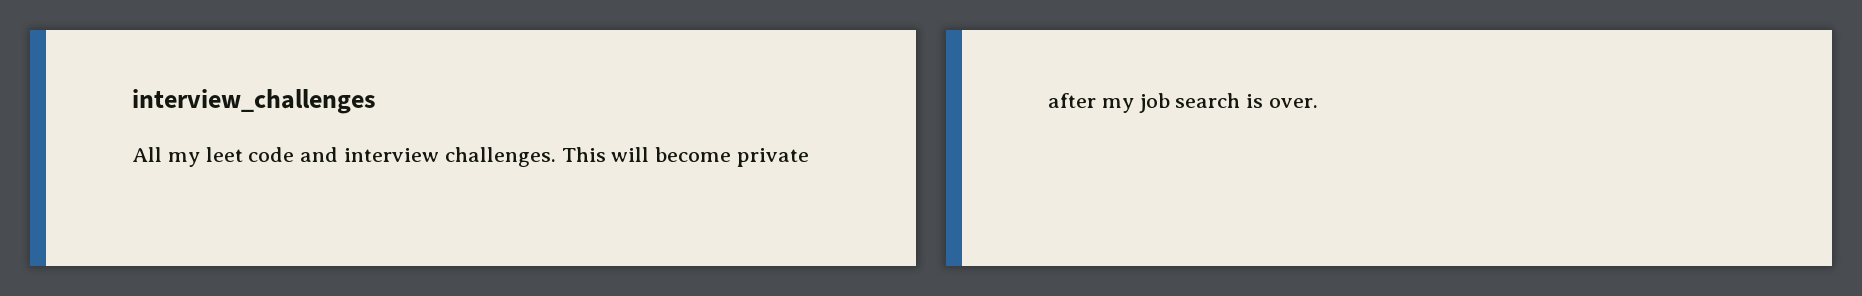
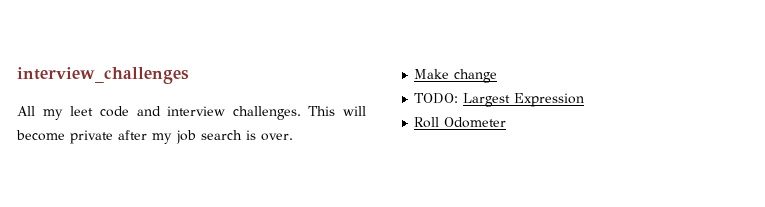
+ Make change
+ TODO: Largest Expression
+ Roll Odometer

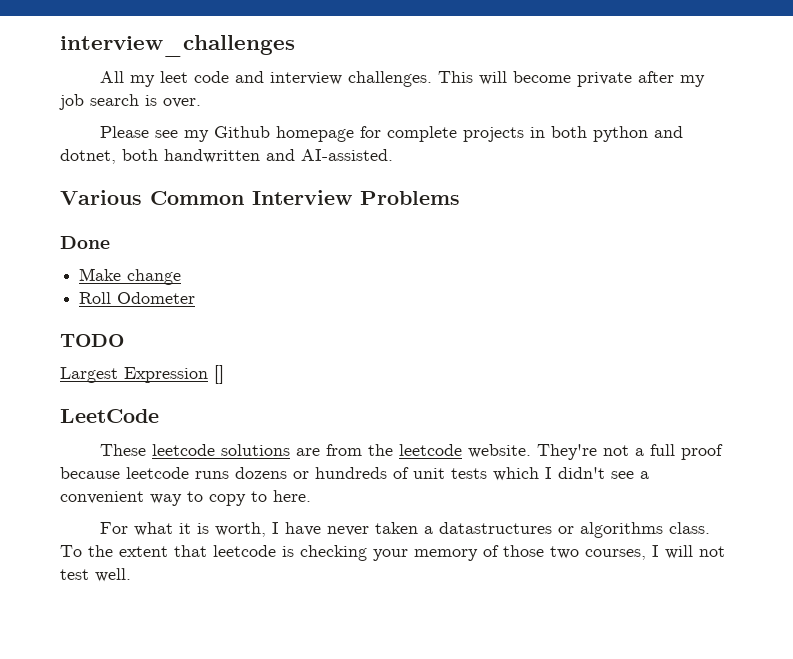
+ Please see my Github homepage for complete projects in both python and dotnet, both handwritten and AI-assisted.
+ Various Common Interview Problems
+ Done
- TODO: Largest Expression
  Roll Odometer
+ TODO
+ Largest Expression []
+ LeetCode
+ These leetcode solutions are from the leetcode website. They're not a full proof because leetcode runs dozens or hundreds of unit tests which I didn't see a convenient way to copy to here.
+ For what it is worth, I have never taken a datastructures or algorithms class. To the extent that leetcode is checking your memory of those two courses, I will not test well.

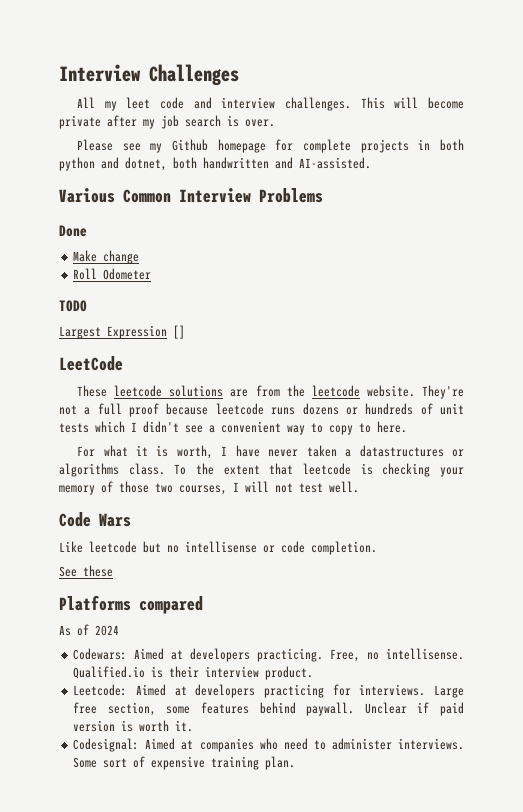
- interview_challenges
+ Interview Challenges
+ Code Wars
+ Like leetcode but no intellisense or code completion.
+ See these
+ Platforms compared
+ As of 2024
+ Codewars: Aimed at developers practicing. Free, no intellisense. Qualified.io is their interview product.
+ Leetcode: Aimed at developers practicing for interviews. Large free section, some features behind paywall. Unclear if paid version is worth it.
+ Codesignal: Aimed at companies who need to administer interviews. Some sort of expensive training plan.

